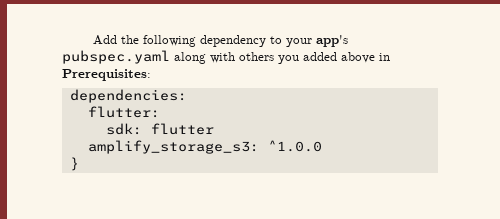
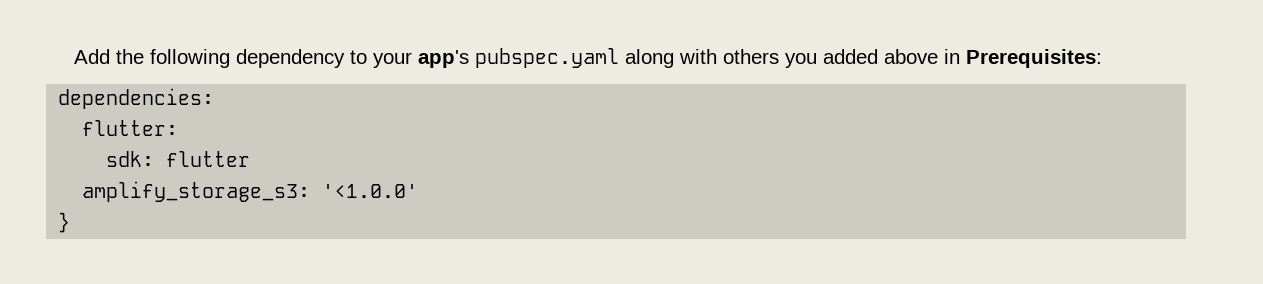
- amplify_storage_s3: ^1.0.0
+ amplify_storage_s3: '<1.0.0'

